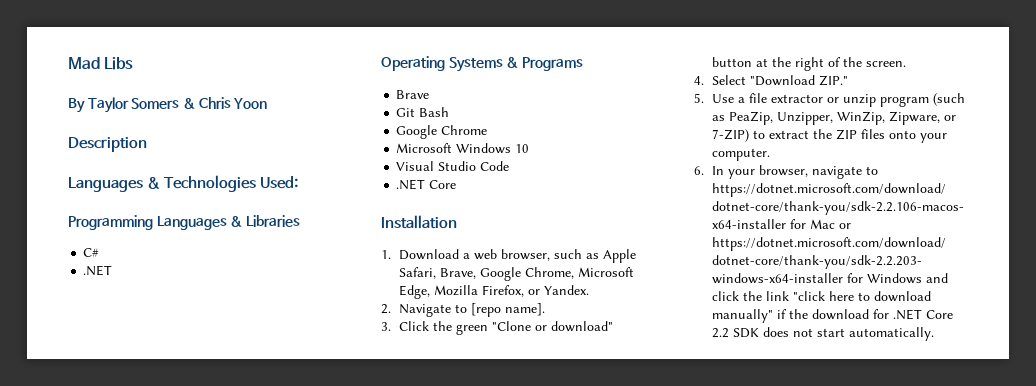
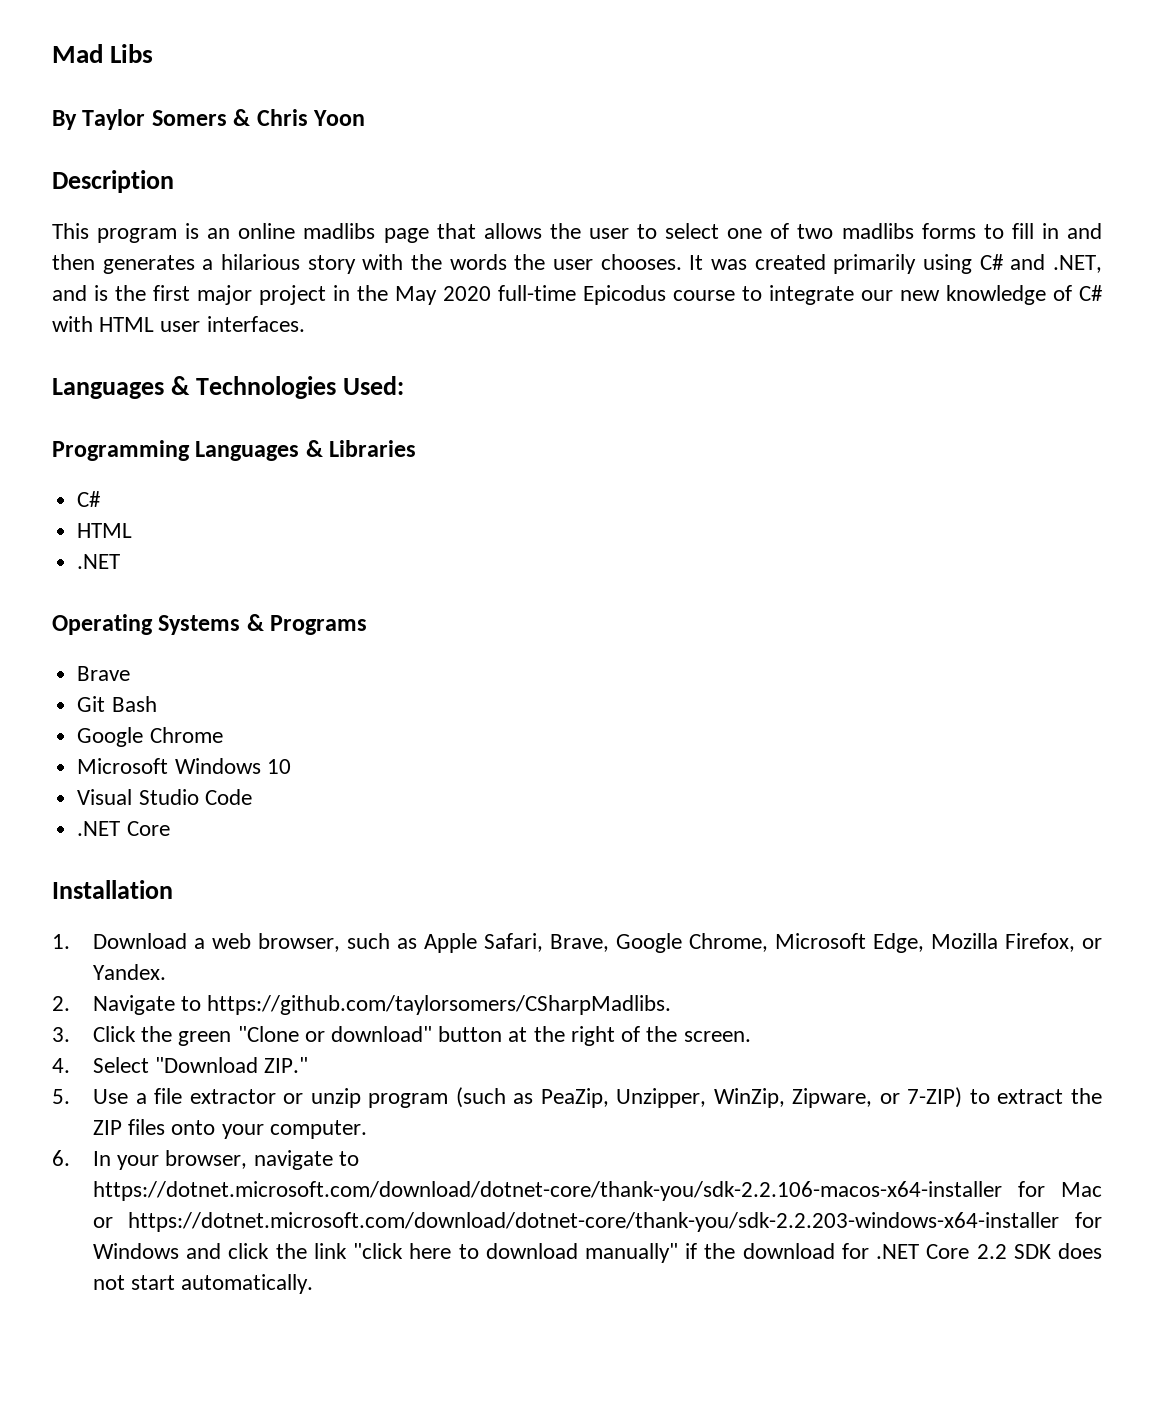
+ This program is an online madlibs page that allows the user to select one of two madlibs forms to fill in and then generates a hilarious story with the words the user chooses. It was created primarily using C# and .NET, and is the first major project in the May 2020 full-time Epicodus course to integrate our new knowledge of C# with HTML user interfaces.
  Programming Languages & Libraries
  C#
+ HTML
- 2. Navigate to [repo name].
+ 2. Navigate to https://github.com/taylorsomers/CSharpMadlibs.

